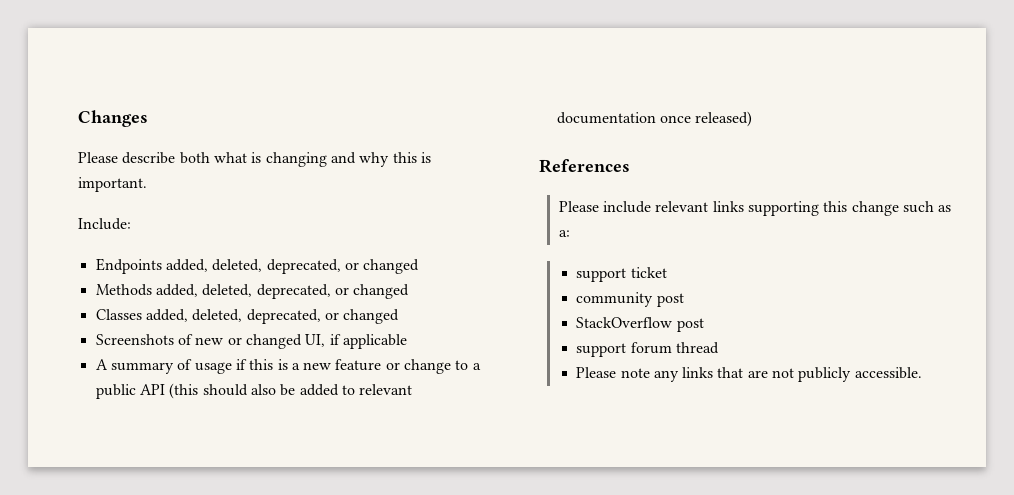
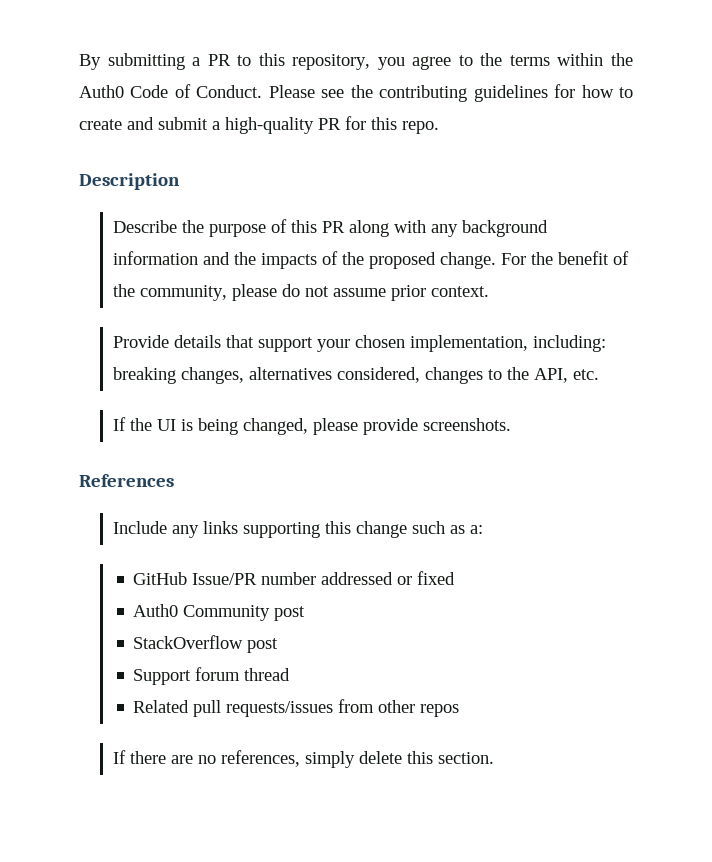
- Changes
- Please describe both what is changing and why this is important.
- Include:
- Endpoints added, deleted, deprecated, or changed
- Methods added, deleted, deprecated, or changed
- Classes added, deleted, deprecated, or changed
- Screenshots of new or changed UI, if applicable
- A summary of usage if this is a new feature or change to a public API (this should also be added to relevant documentation once released)
+ By submitting a PR to this repository, you agree to the terms within the Auth0 Code of Conduct. Please see the contributing guidelines for how to create and submit a high-quality PR for this repo.
+ Description
+ Describe the purpose of this PR along with any background information and the impacts of the proposed change. For the benefit of the community, please do not assume prior context.
+ Provide details that support your chosen implementation, including: breaking changes, alternatives considered, changes to the API, etc.
+ If the UI is being changed, please provide screenshots.
  References
- Please include relevant links supporting this change such as a:
+ Include any links supporting this change such as a:
- support ticket
- community post
+ GitHub Issue/PR number addressed or fixed
+ Auth0 Community post
- support forum thread
+ Support forum thread
- Please note any links that are not publicly accessible.
+ Related pull requests/issues from other repos
+ If there are no references, simply delete this section.

